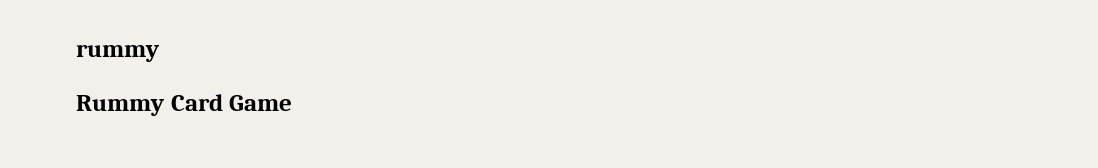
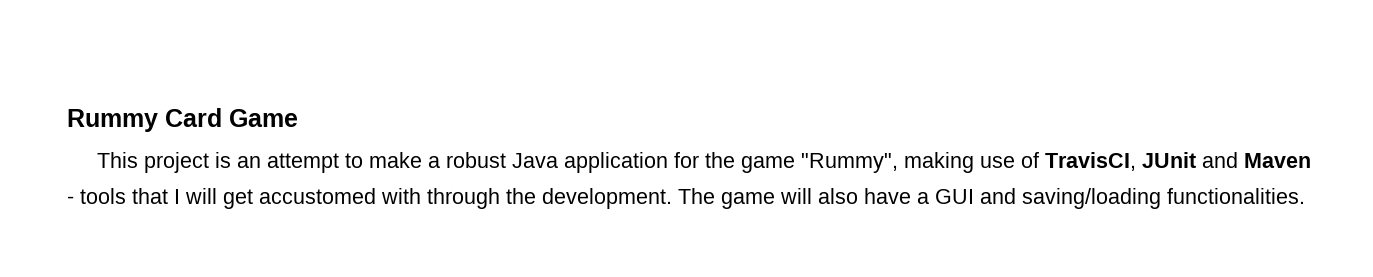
- rummy
+ This project is an attempt to make a robust Java application for the game "Rummy", making use of TravisCI, JUnit and Maven - tools that I will get accustomed with through the development. The game will also have a GUI and saving/loading functionalities.

